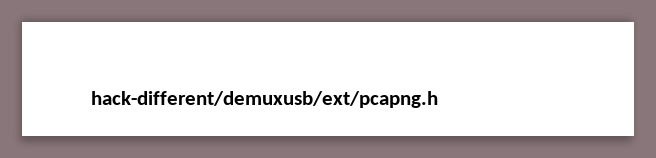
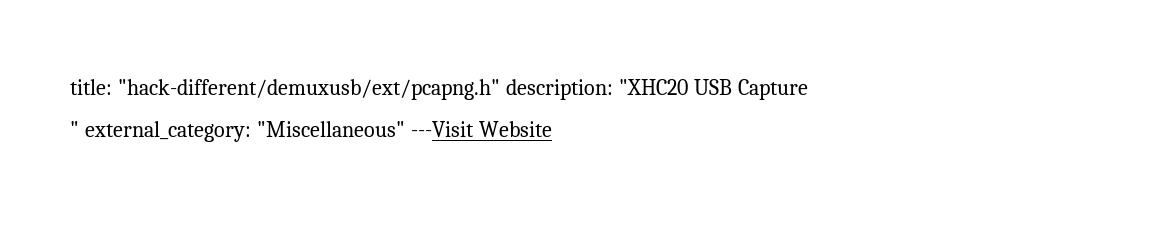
- hack-different/demuxusb/ext/pcapng.h
+ title: "hack-different/demuxusb/ext/pcapng.h" description: "XHC20 USB Capture
+ " external_category: "Miscellaneous" ---Visit Website

